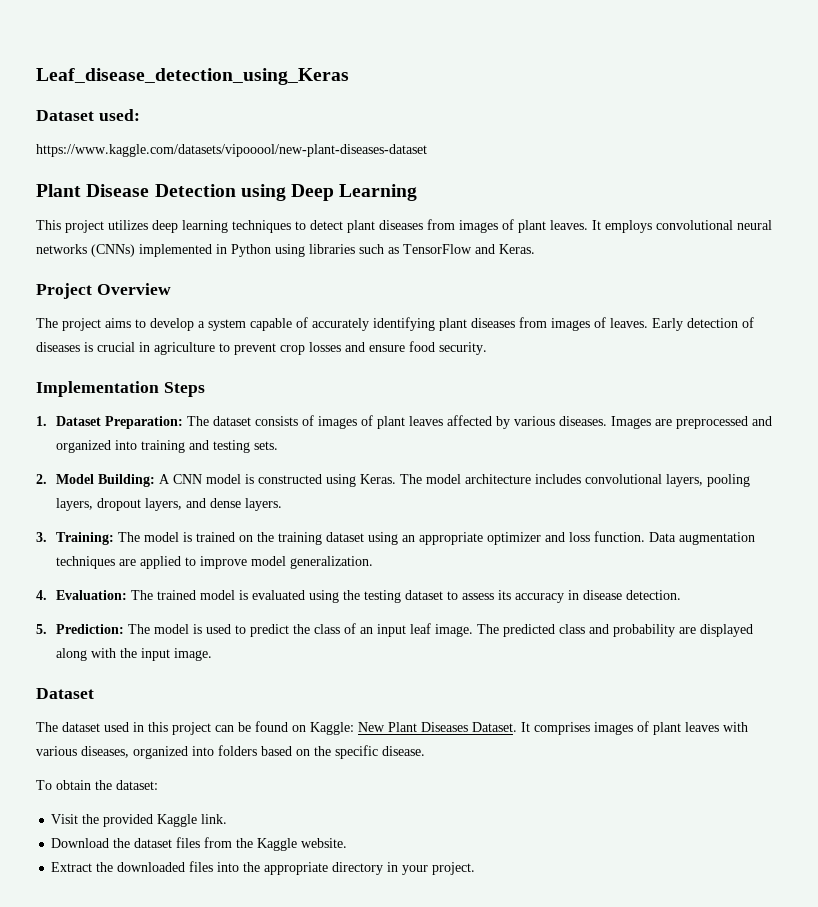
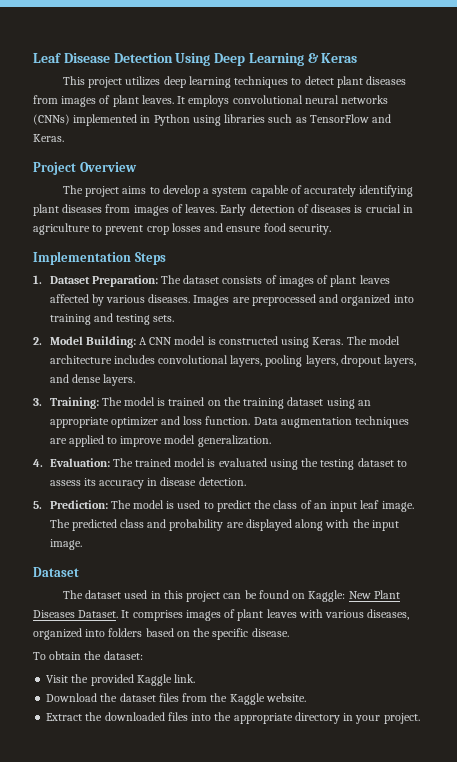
- Leaf_disease_detection_using_Keras
- Dataset used:
- https://www.kaggle.com/datasets/vipooool/new-plant-diseases-dataset
- Plant Disease Detection using Deep Learning
+ Leaf Disease Detection Using Deep Learning & Keras

